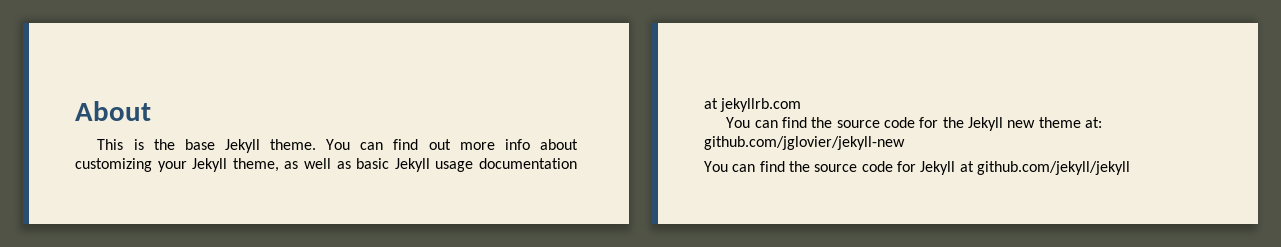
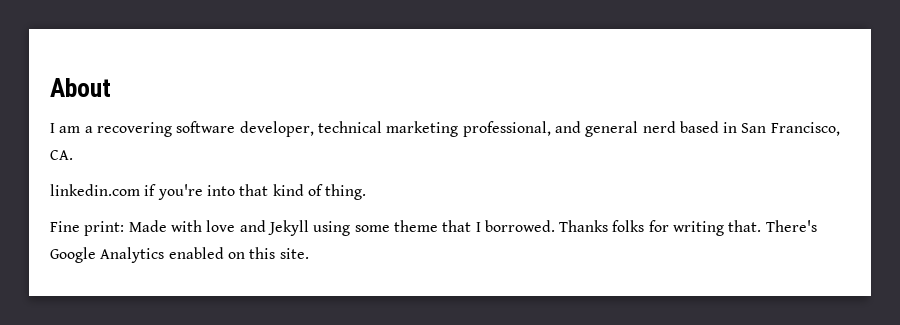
- This is the base Jekyll theme. You can find out more info about customizing your Jekyll theme, as well as basic Jekyll usage documentation at jekyllrb.com
- You can find the source code for the Jekyll new theme at: github.com/jglovier/jekyll-new
- You can find the source code for Jekyll at github.com/jekyll/jekyll
+ I am a recovering software developer, technical marketing professional, and general nerd based in San Francisco, CA.
+ linkedin.com if you're into that kind of thing.
+ Fine print: Made with love and Jekyll using some theme that I borrowed. Thanks folks for writing that. There's Google Analytics enabled on this site.

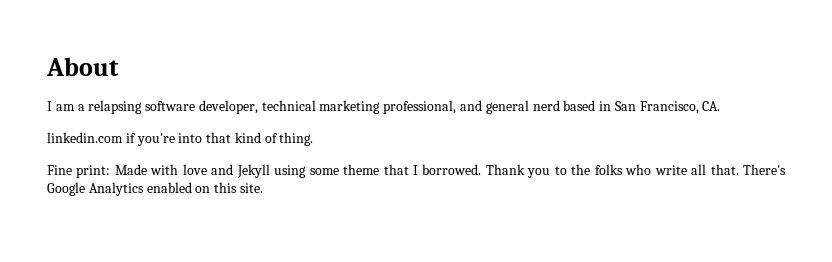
- I am a recovering software developer, technical marketing professional, and general nerd based in San Francisco, CA.
+ I am a relapsing software developer, technical marketing professional, and general nerd based in San Francisco, CA.
- Thanks folks for writing that.
+ Thank you to the folks who write all that.

